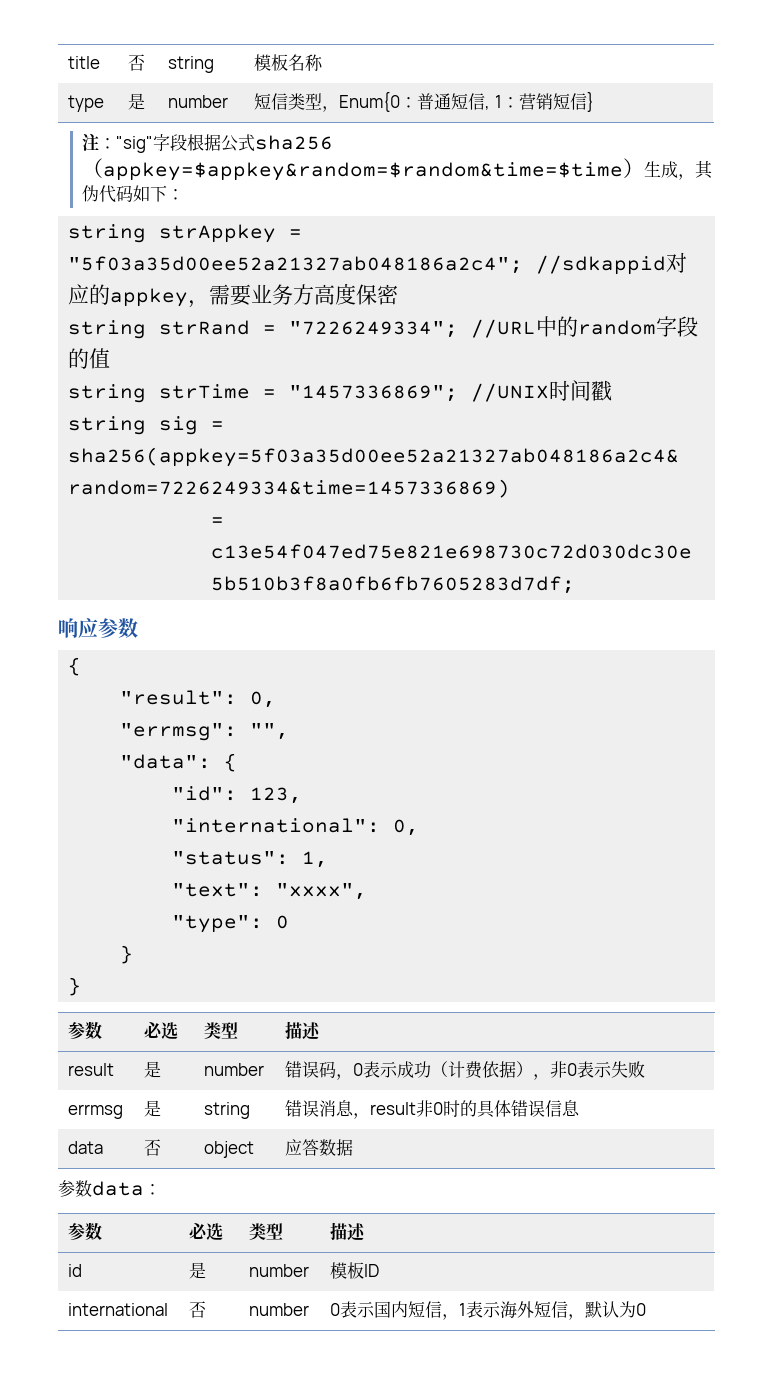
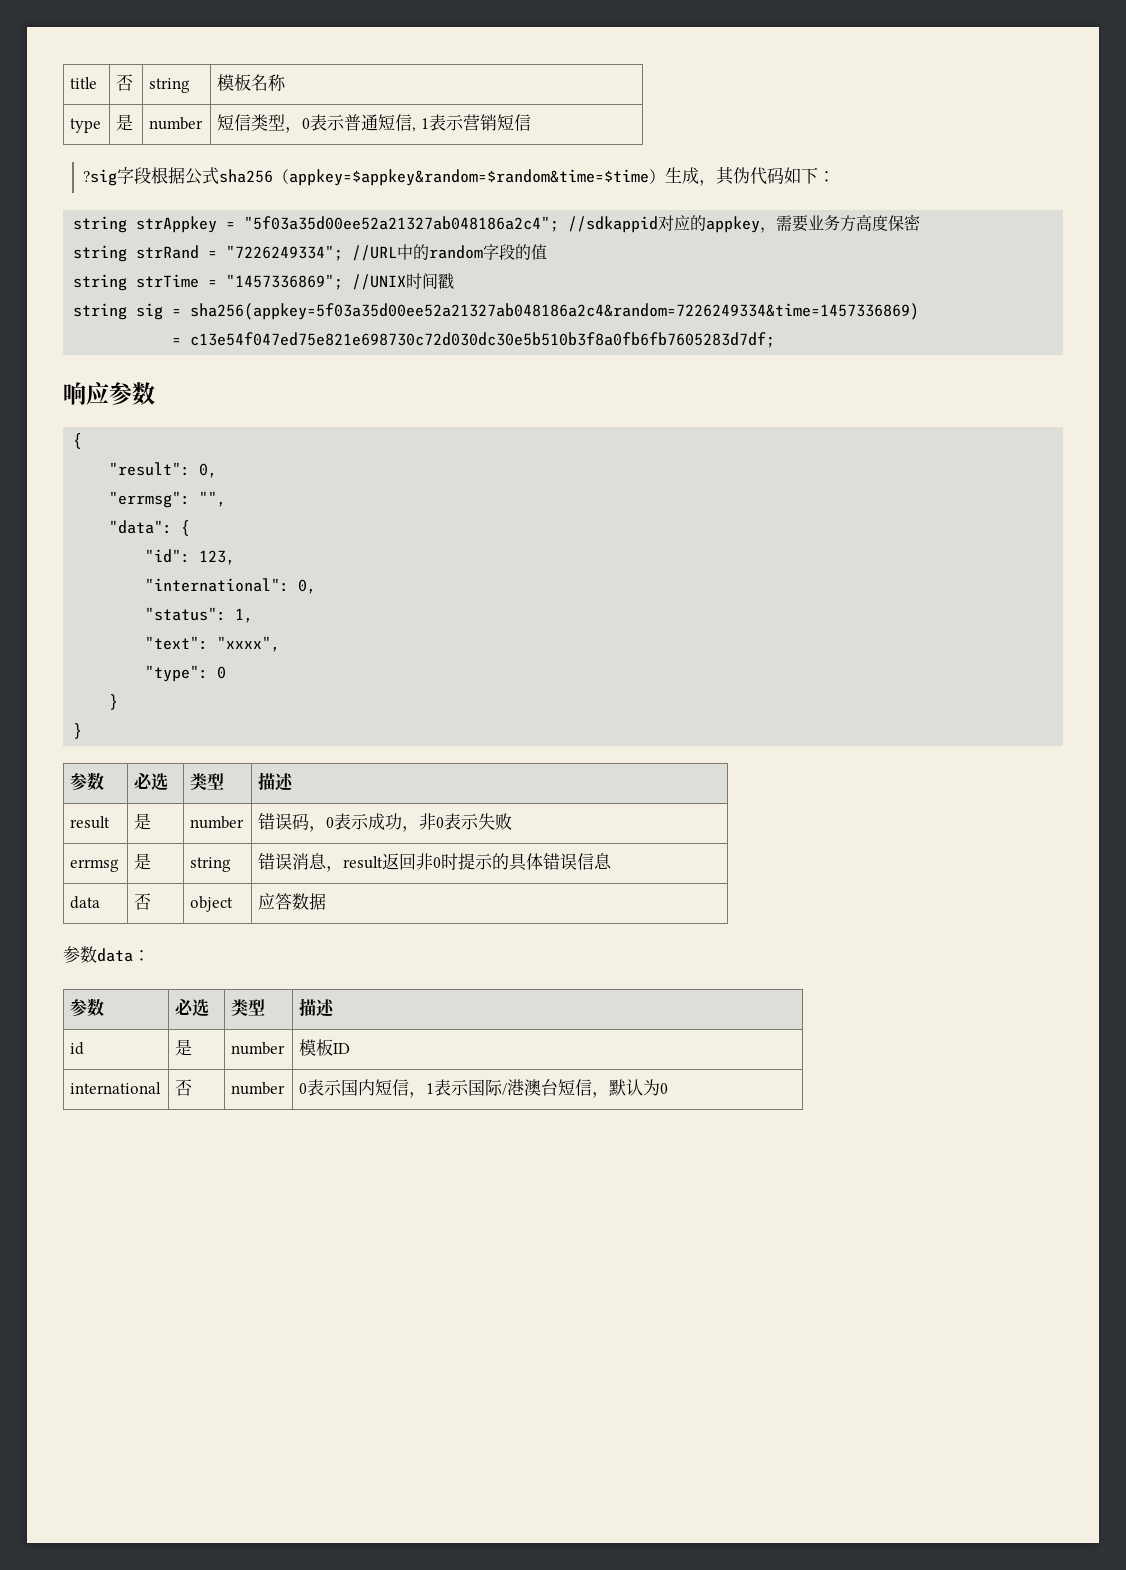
- type | 是 | number | 短信类型，Enum{0：普通短信, 1：营销短信}
- 注："sig"字段根据公式sha256（appkey=$appkey&random=$random&time=$time）生成，其伪代码如下：
+ type | 是 | number | 短信类型，0表示普通短信, 1表示营销短信
+ ?sig字段根据公式sha256（appkey=$appkey&random=$random&time=$time）生成，其伪代码如下：
- result | 是 | number | 错误码，0表示成功（计费依据），非0表示失败
+ result | 是 | number | 错误码，0表示成功，非0表示失败
- errmsg | 是 | string | 错误消息，result非0时的具体错误信息
+ errmsg | 是 | string | 错误消息，result返回非0时提示的具体错误信息
- international | 否 | number | 0表示国内短信，1表示海外短信，默认为0
+ international | 否 | number | 0表示国内短信，1表示国际/港澳台短信，默认为0

